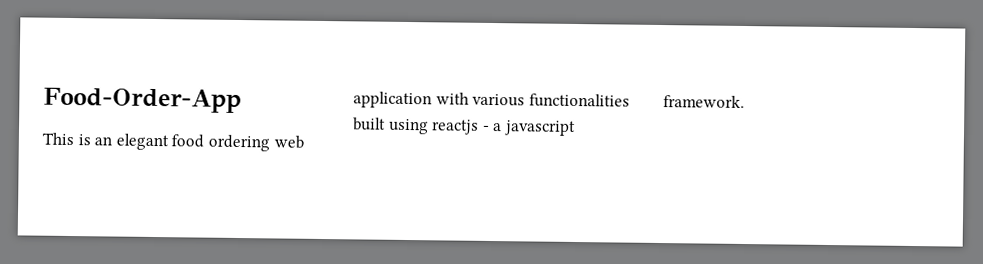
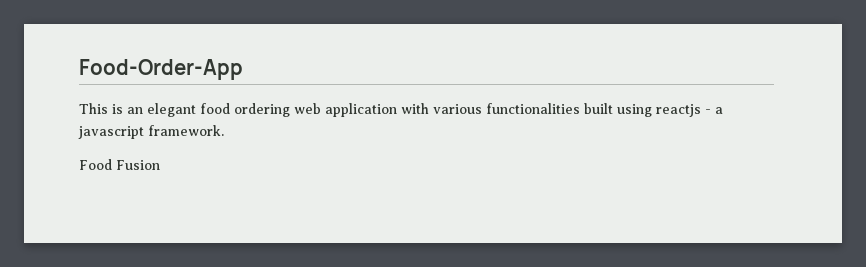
+ Food Fusion

